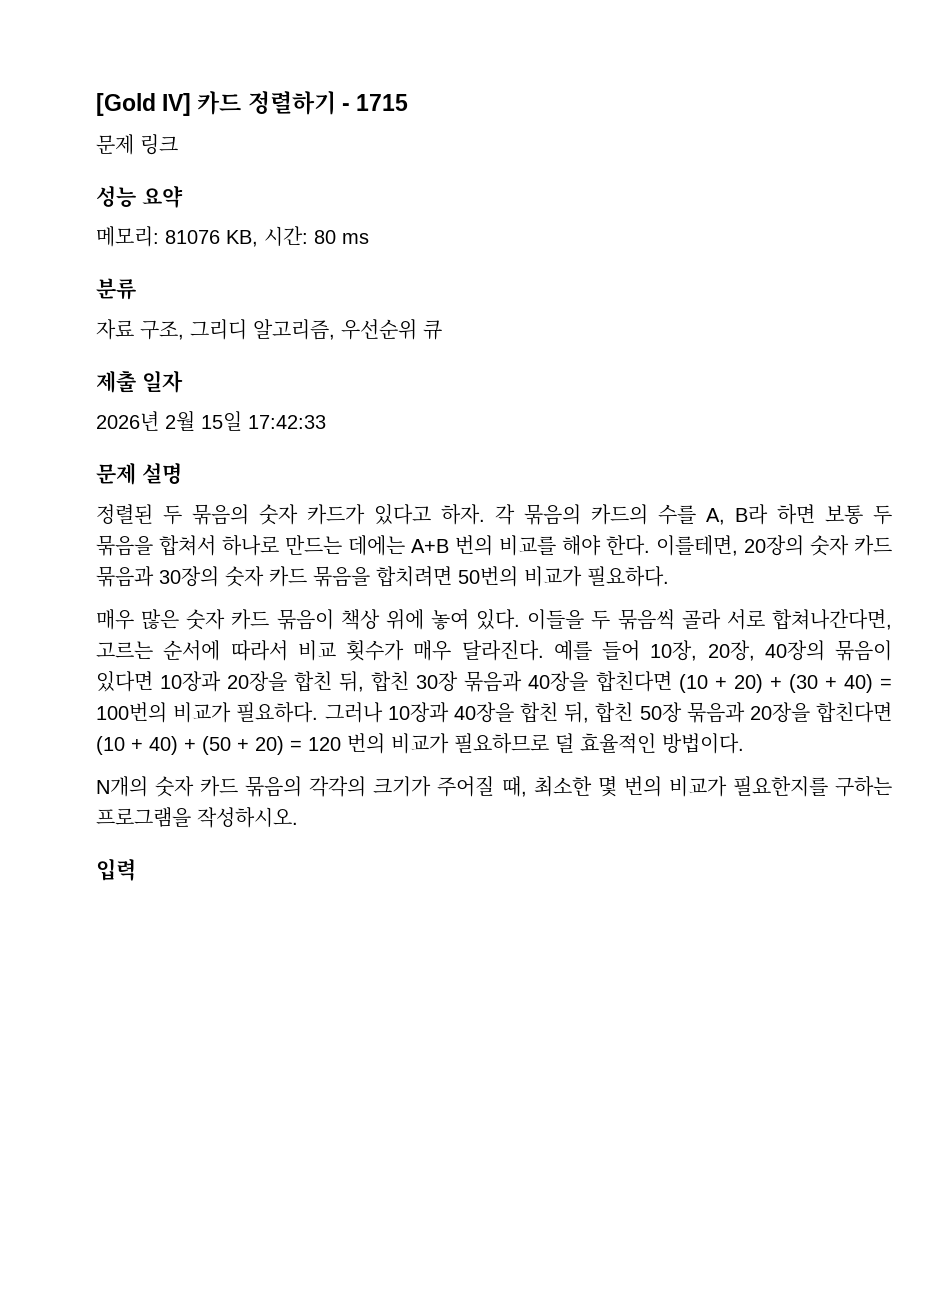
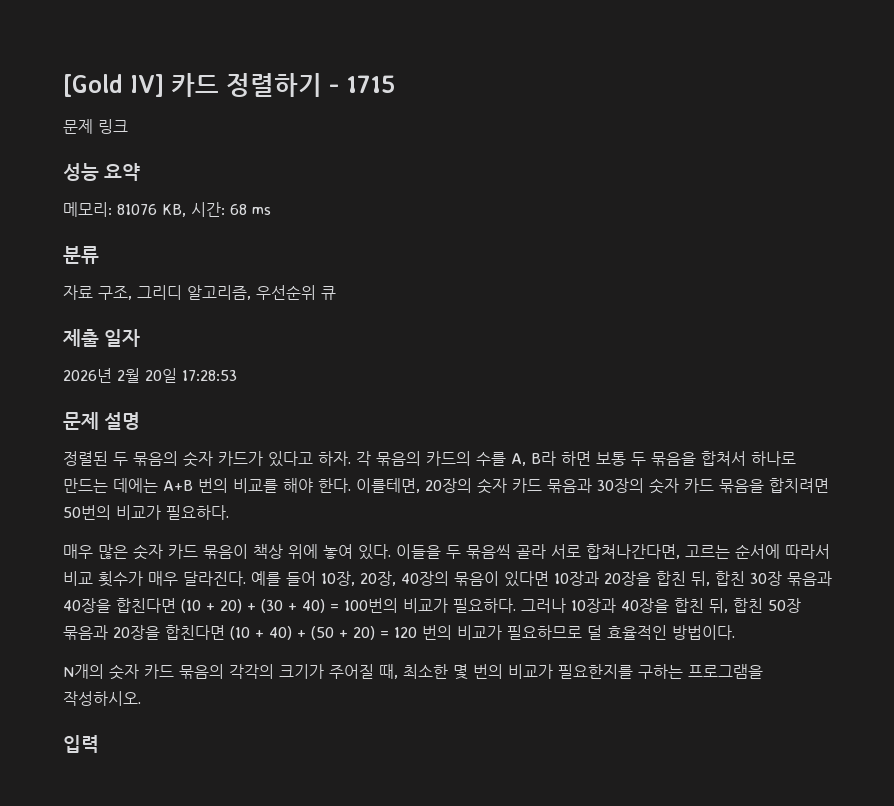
- 메모리: 81076 KB, 시간: 80 ms
+ 메모리: 81076 KB, 시간: 68 ms
- 2026년 2월 15일 17:42:33
+ 2026년 2월 20일 17:28:53

